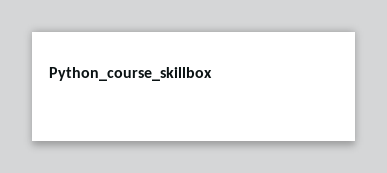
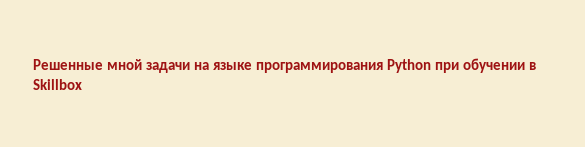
- Python_course_skillbox
+ Решенные мной задачи на языке программирования Python при обучении в Skillbox

